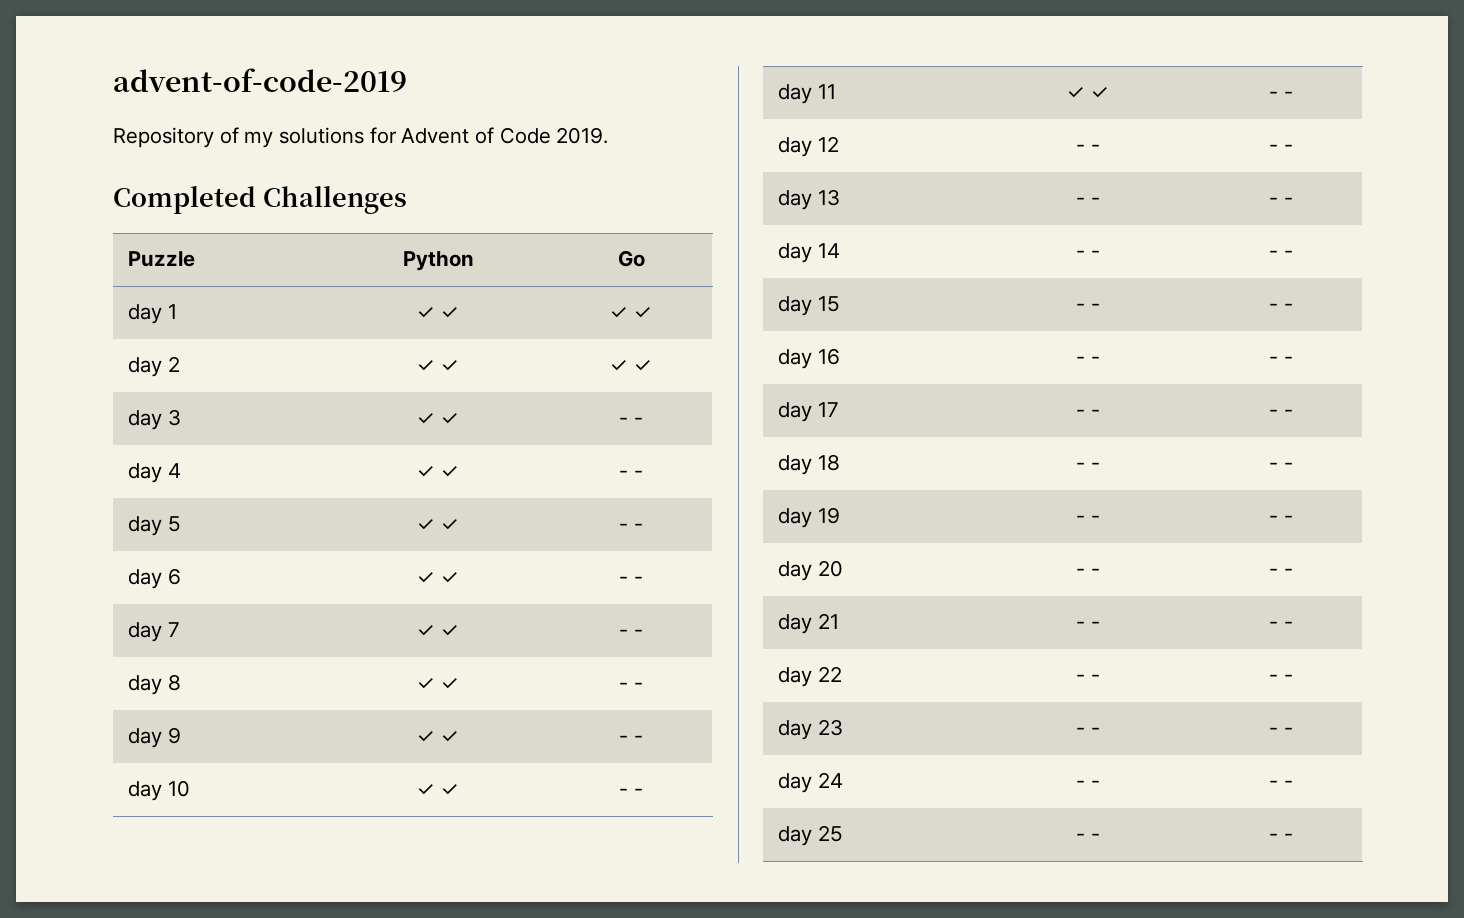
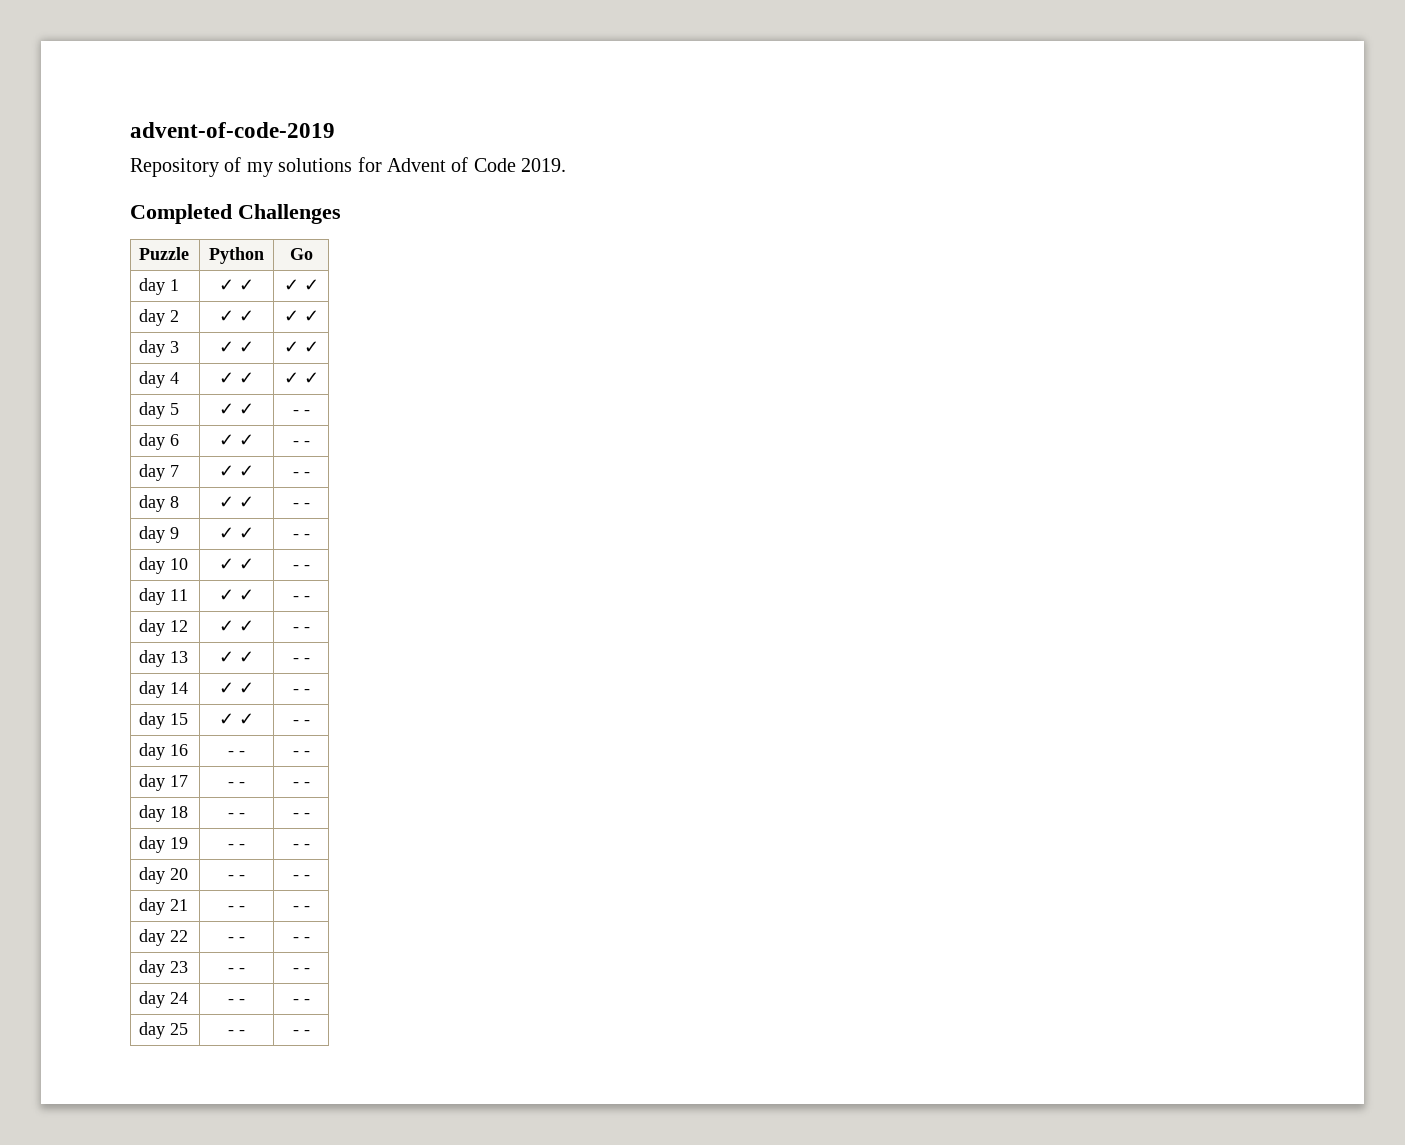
- day 3 | ✓ ✓ | - -
+ day 3 | ✓ ✓ | ✓ ✓
- day 4 | ✓ ✓ | - -
+ day 4 | ✓ ✓ | ✓ ✓
- day 12 | - - | - -
+ day 12 | ✓ ✓ | - -
- day 13 | - - | - -
+ day 13 | ✓ ✓ | - -
- day 14 | - - | - -
+ day 14 | ✓ ✓ | - -
- day 15 | - - | - -
+ day 15 | ✓ ✓ | - -

